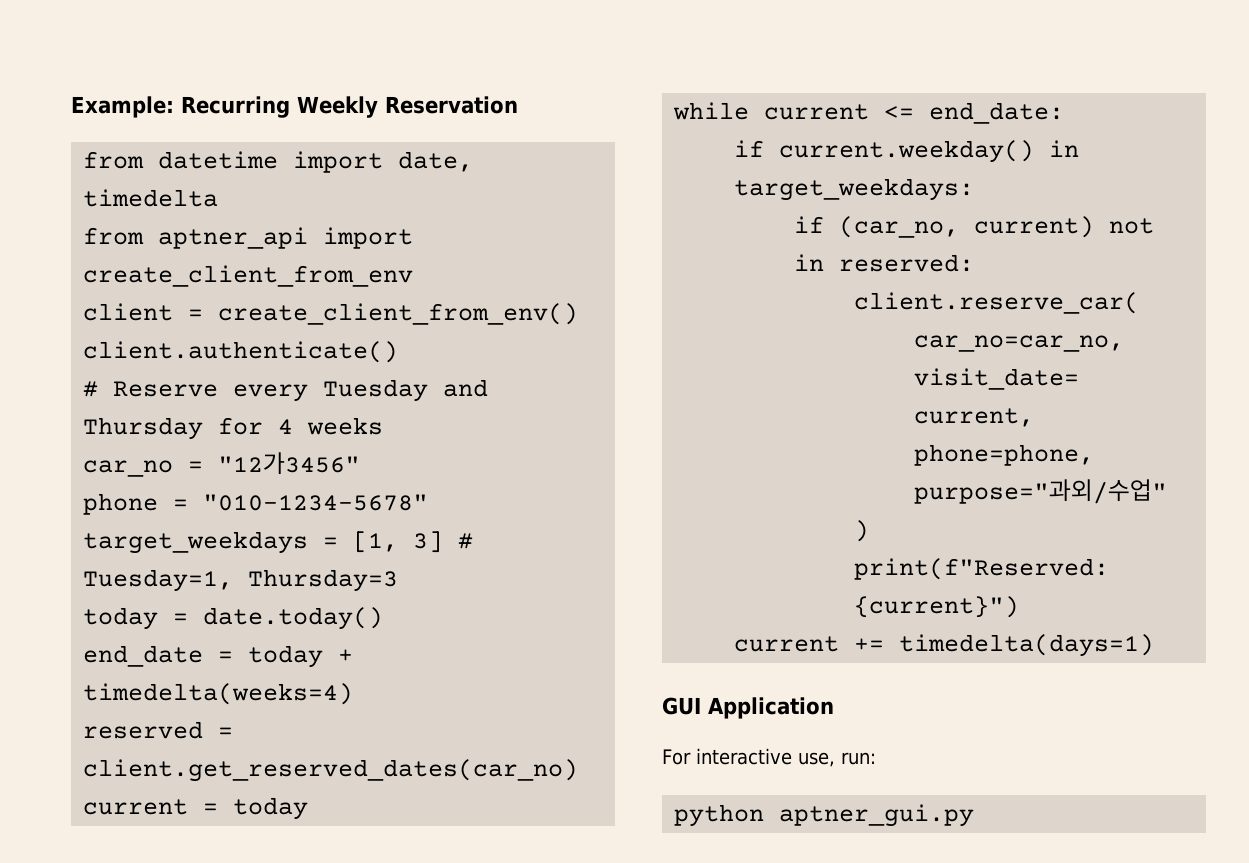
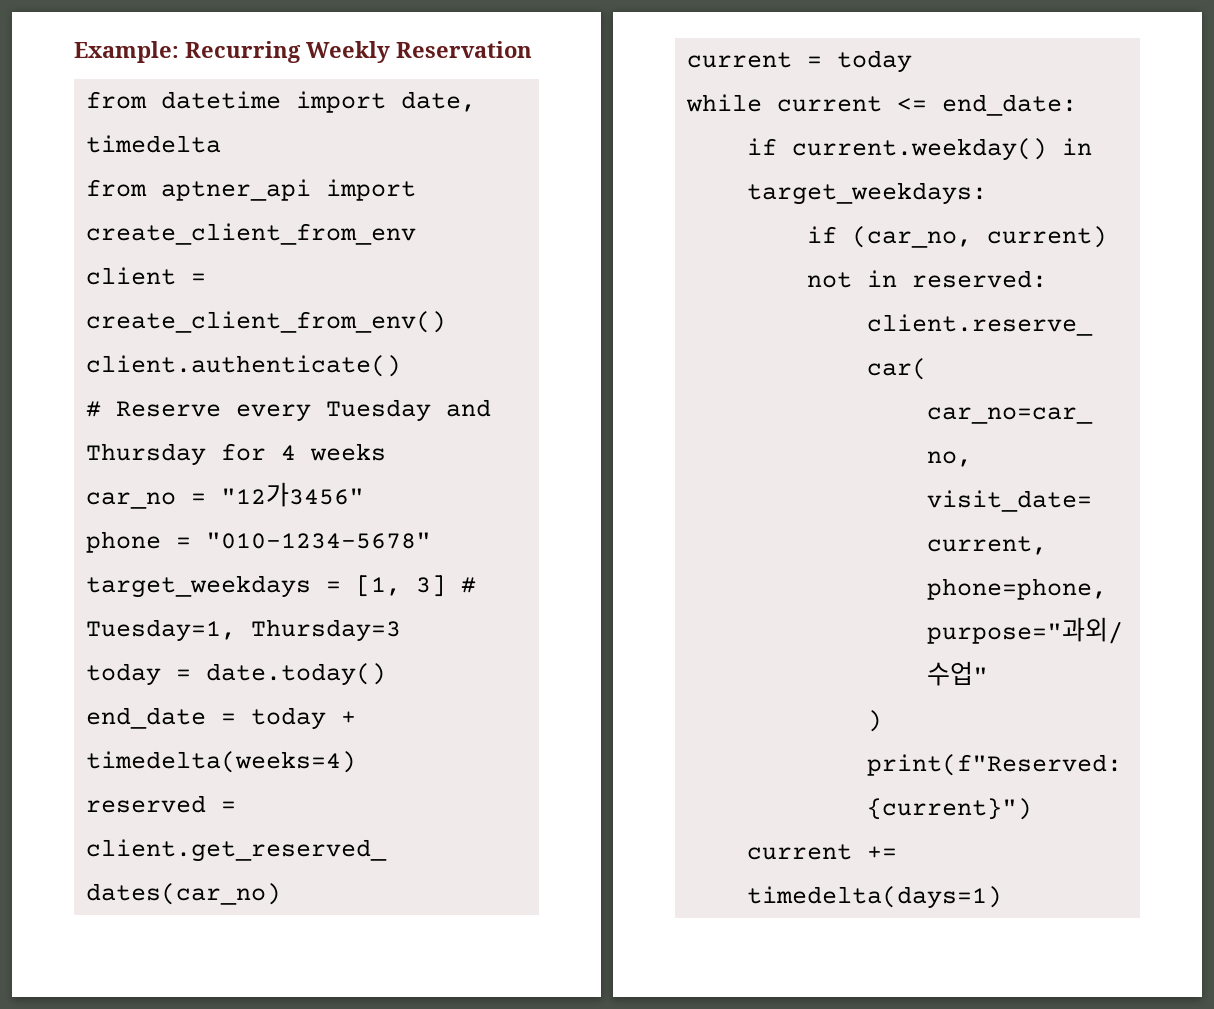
- GUI Application
- For interactive use, run:
- python aptner_gui.py

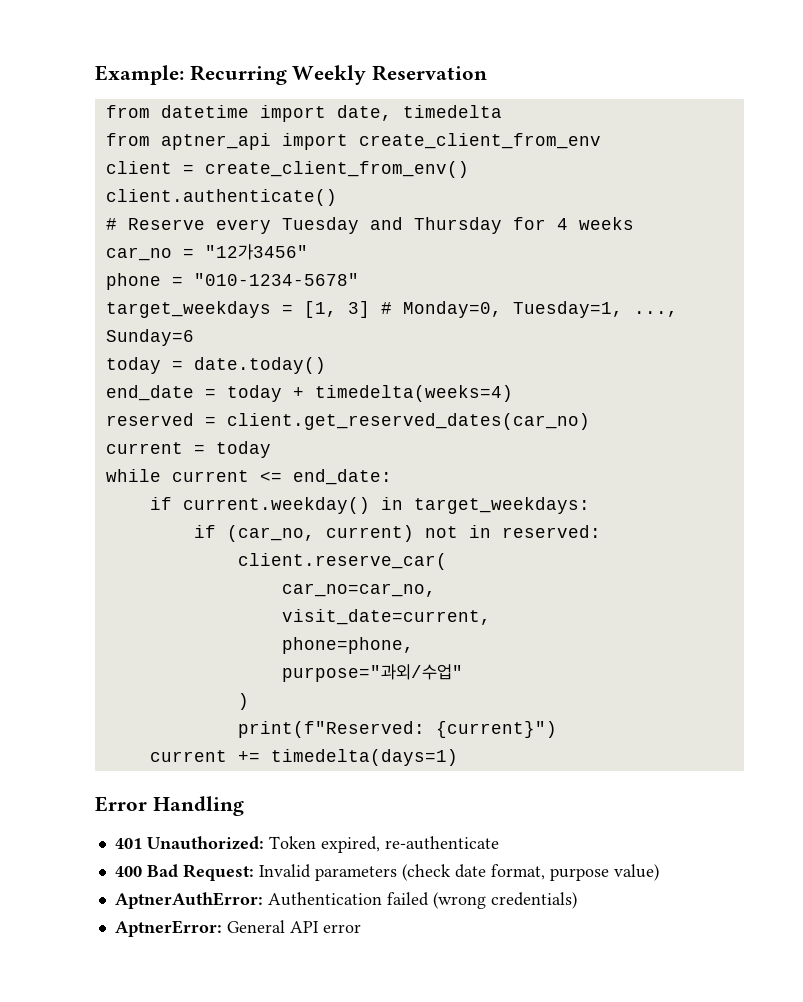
- target_weekdays = [1, 3] # Tuesday=1, Thursday=3
+ target_weekdays = [1, 3] # Monday=0, Tuesday=1, ..., Sunday=6
+ Error Handling
+ 401 Unauthorized: Token expired, re-authenticate
+ 400 Bad Request: Invalid parameters (check date format, purpose value)
+ AptnerAuthError: Authentication failed (wrong credentials)
+ AptnerError: General API error

